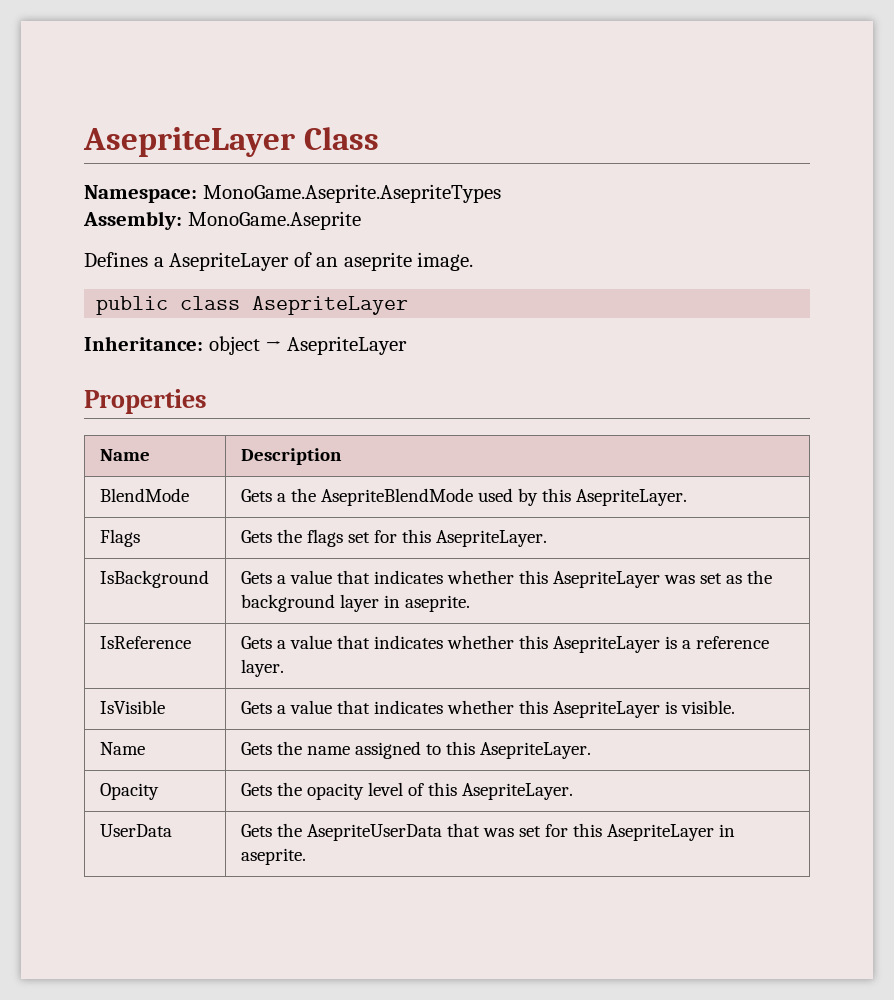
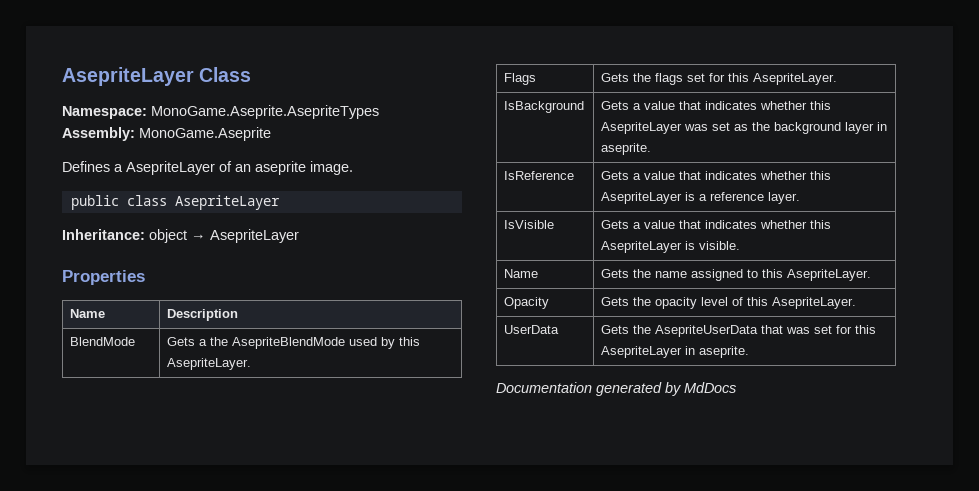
+ Documentation generated by MdDocs

